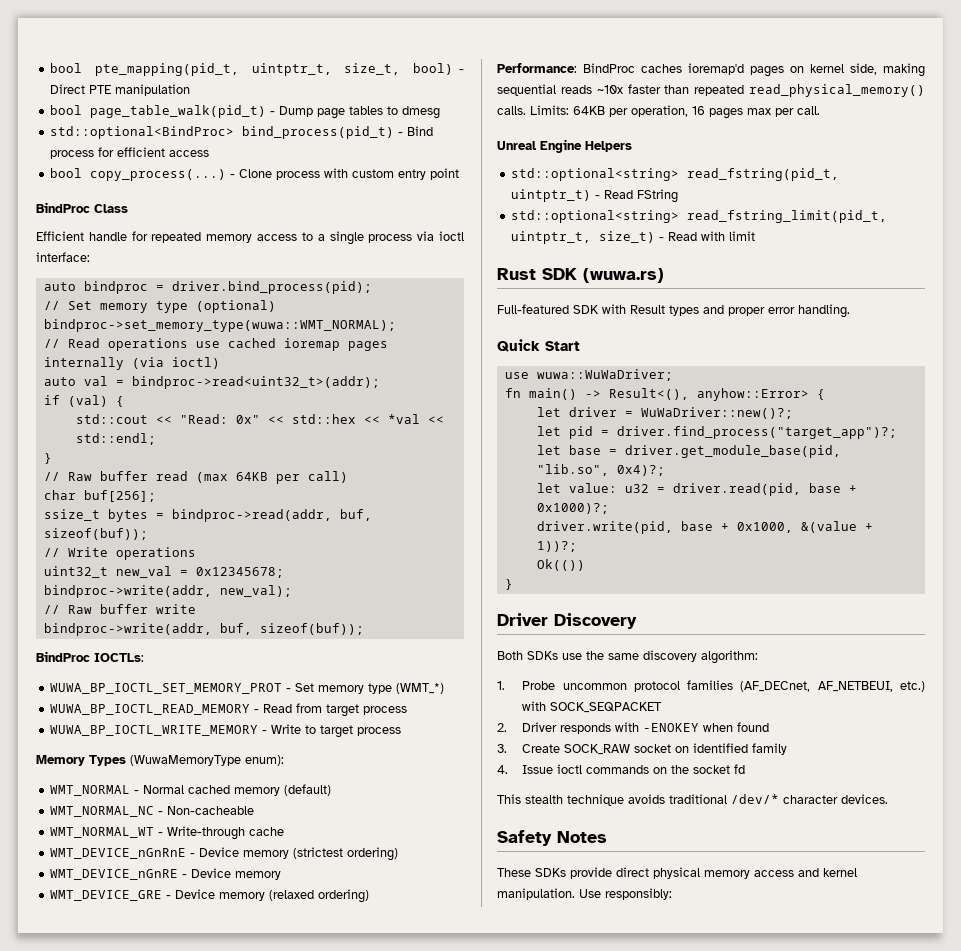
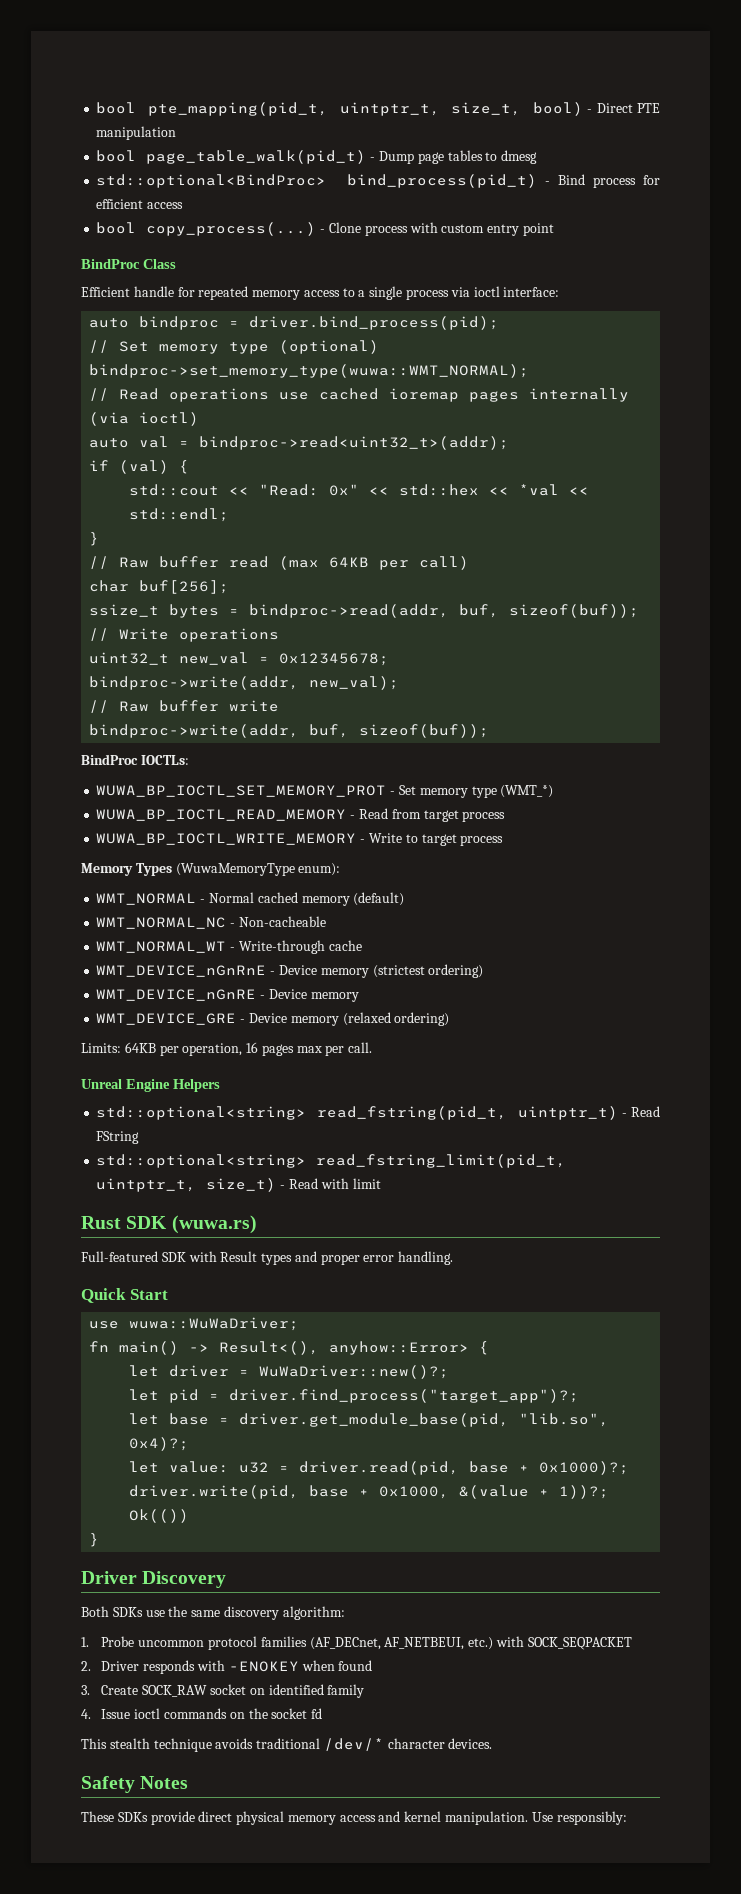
- Performance: BindProc caches ioremap'd pages on kernel side, making sequential reads ~10x faster than repeated read_physical_memory() calls.

